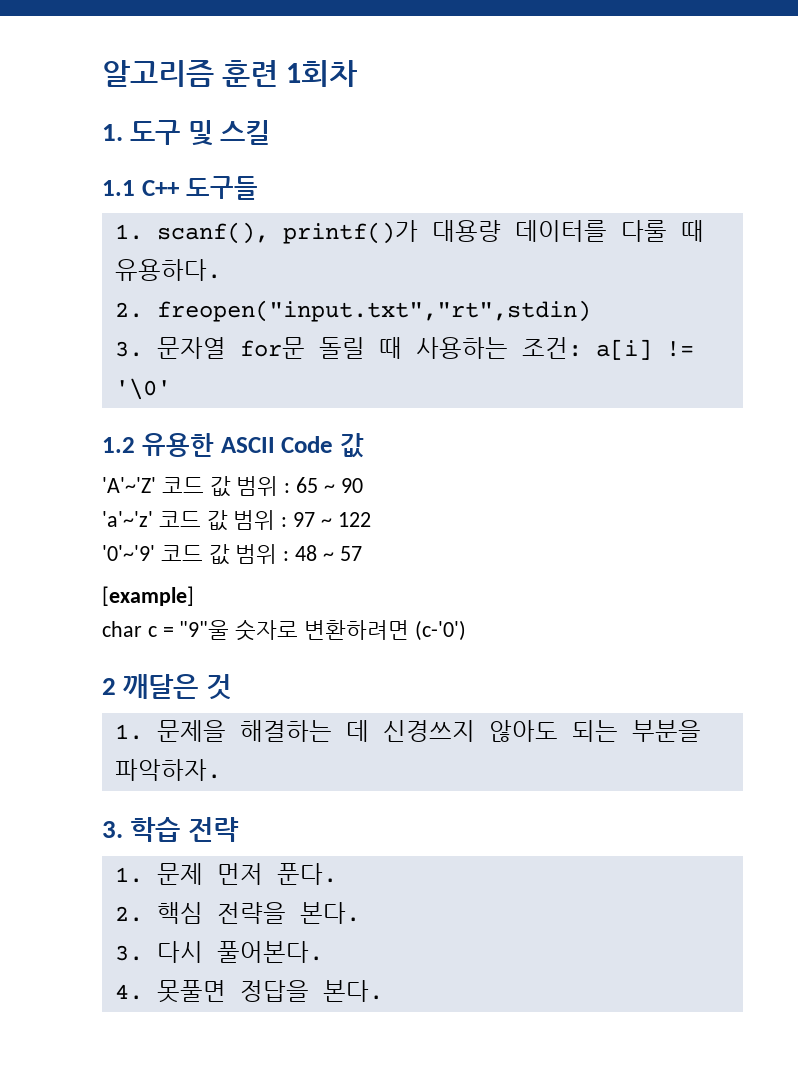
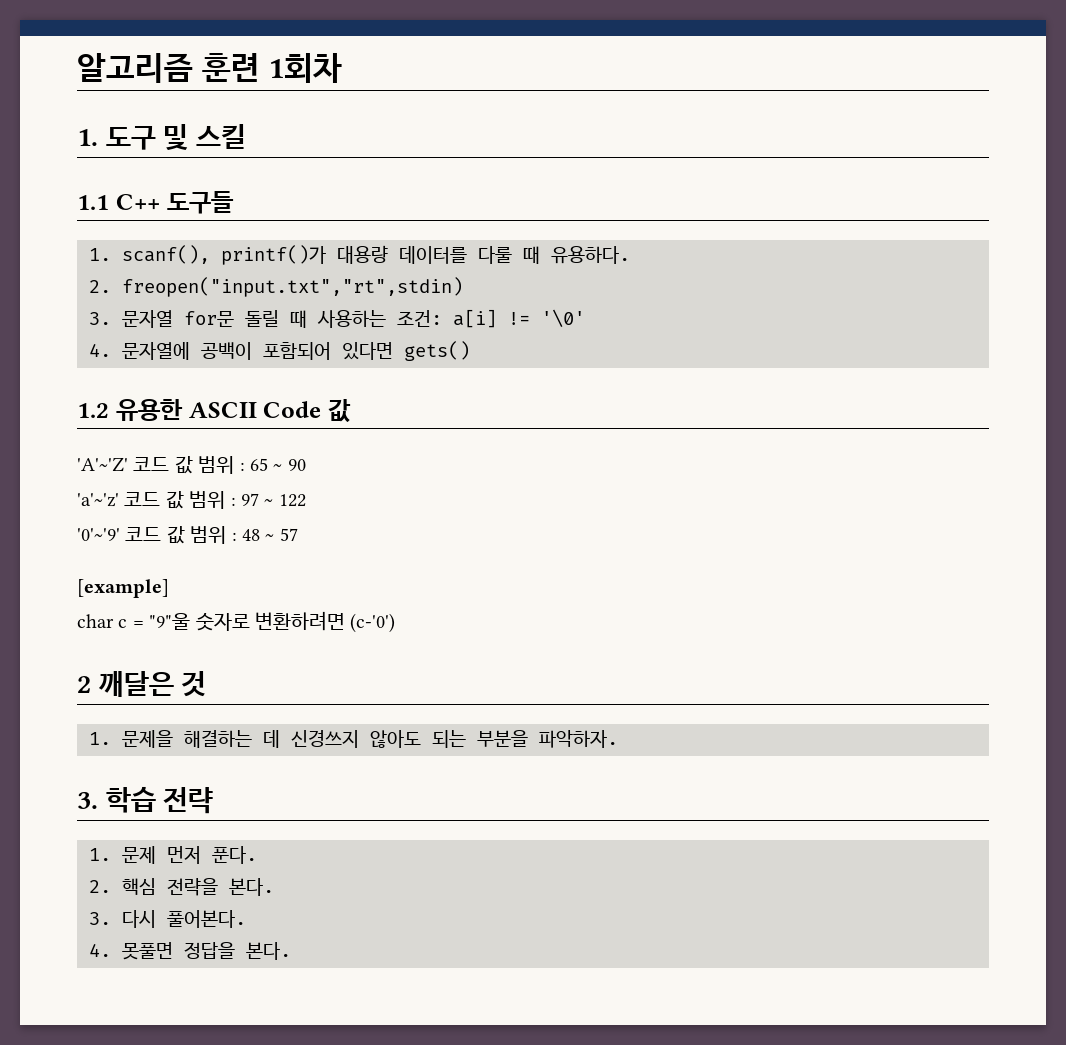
+ 4. 문자열에 공백이 포함되어 있다면 gets()

